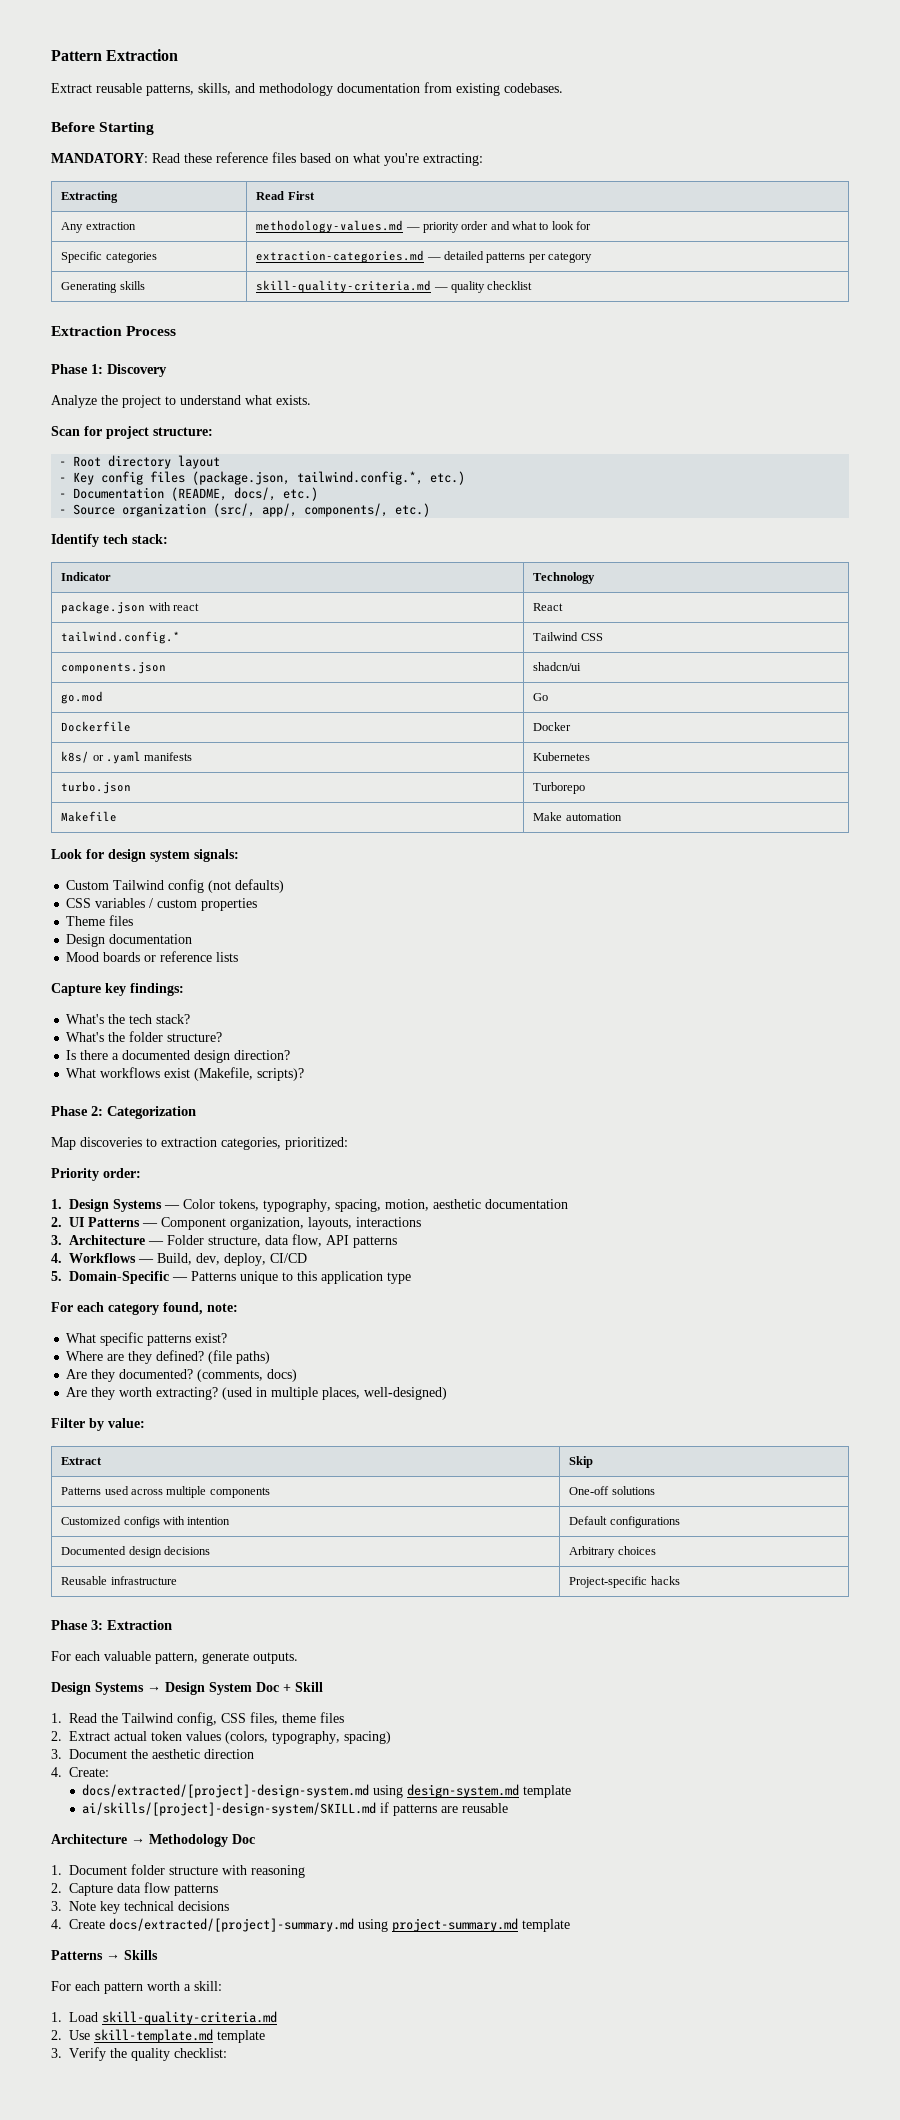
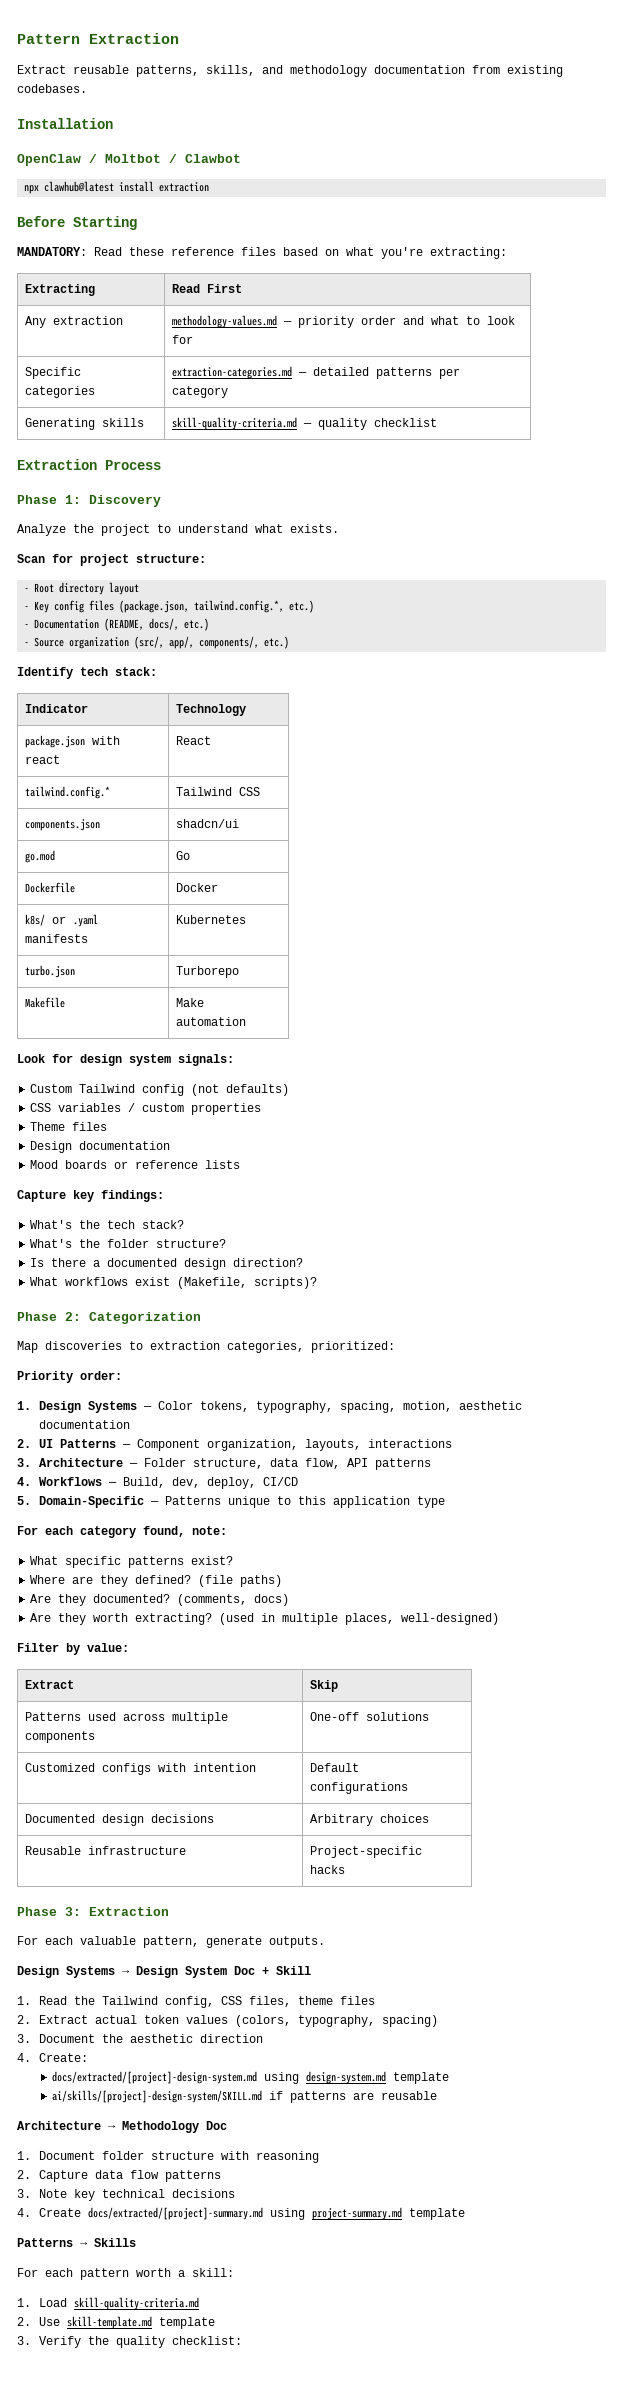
+ Installation
+ OpenClaw / Moltbot / Clawbot
+ npx clawhub@latest install extraction

